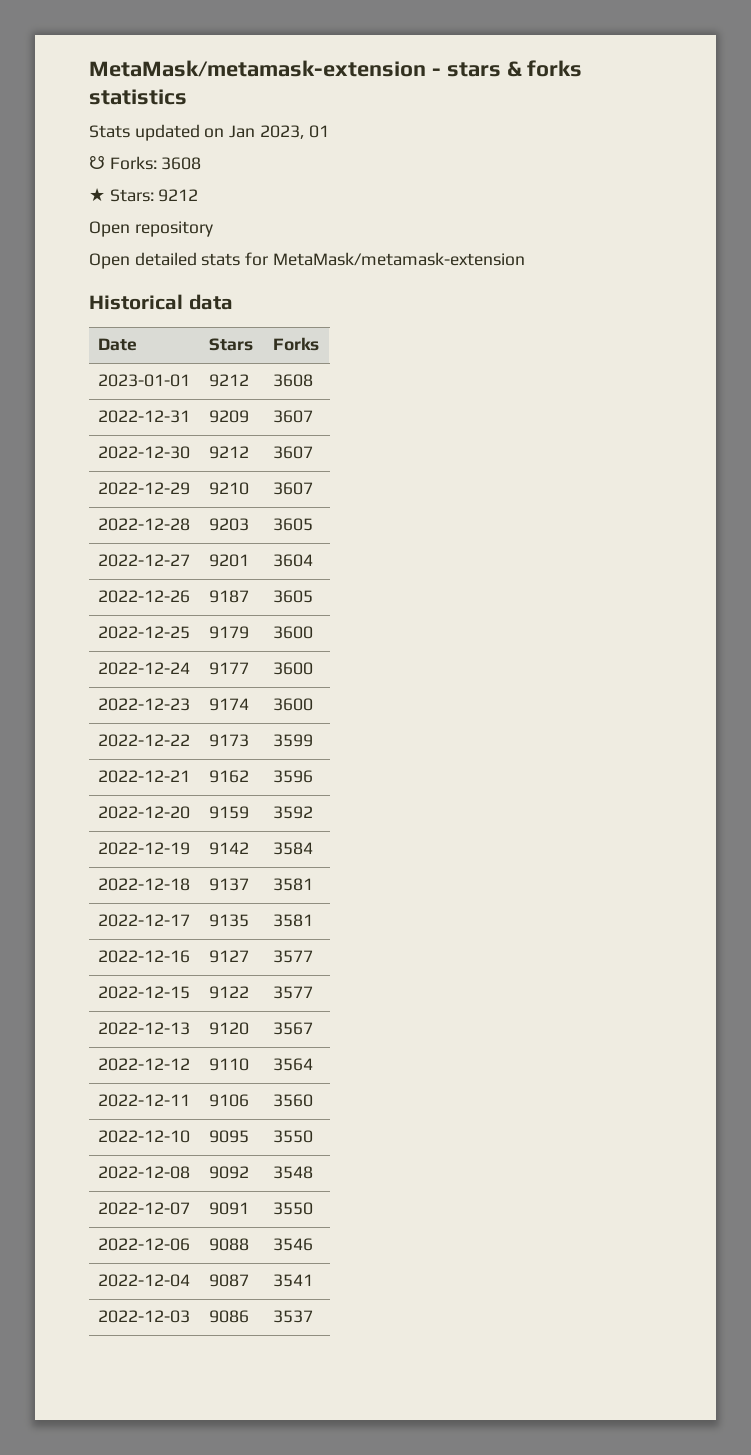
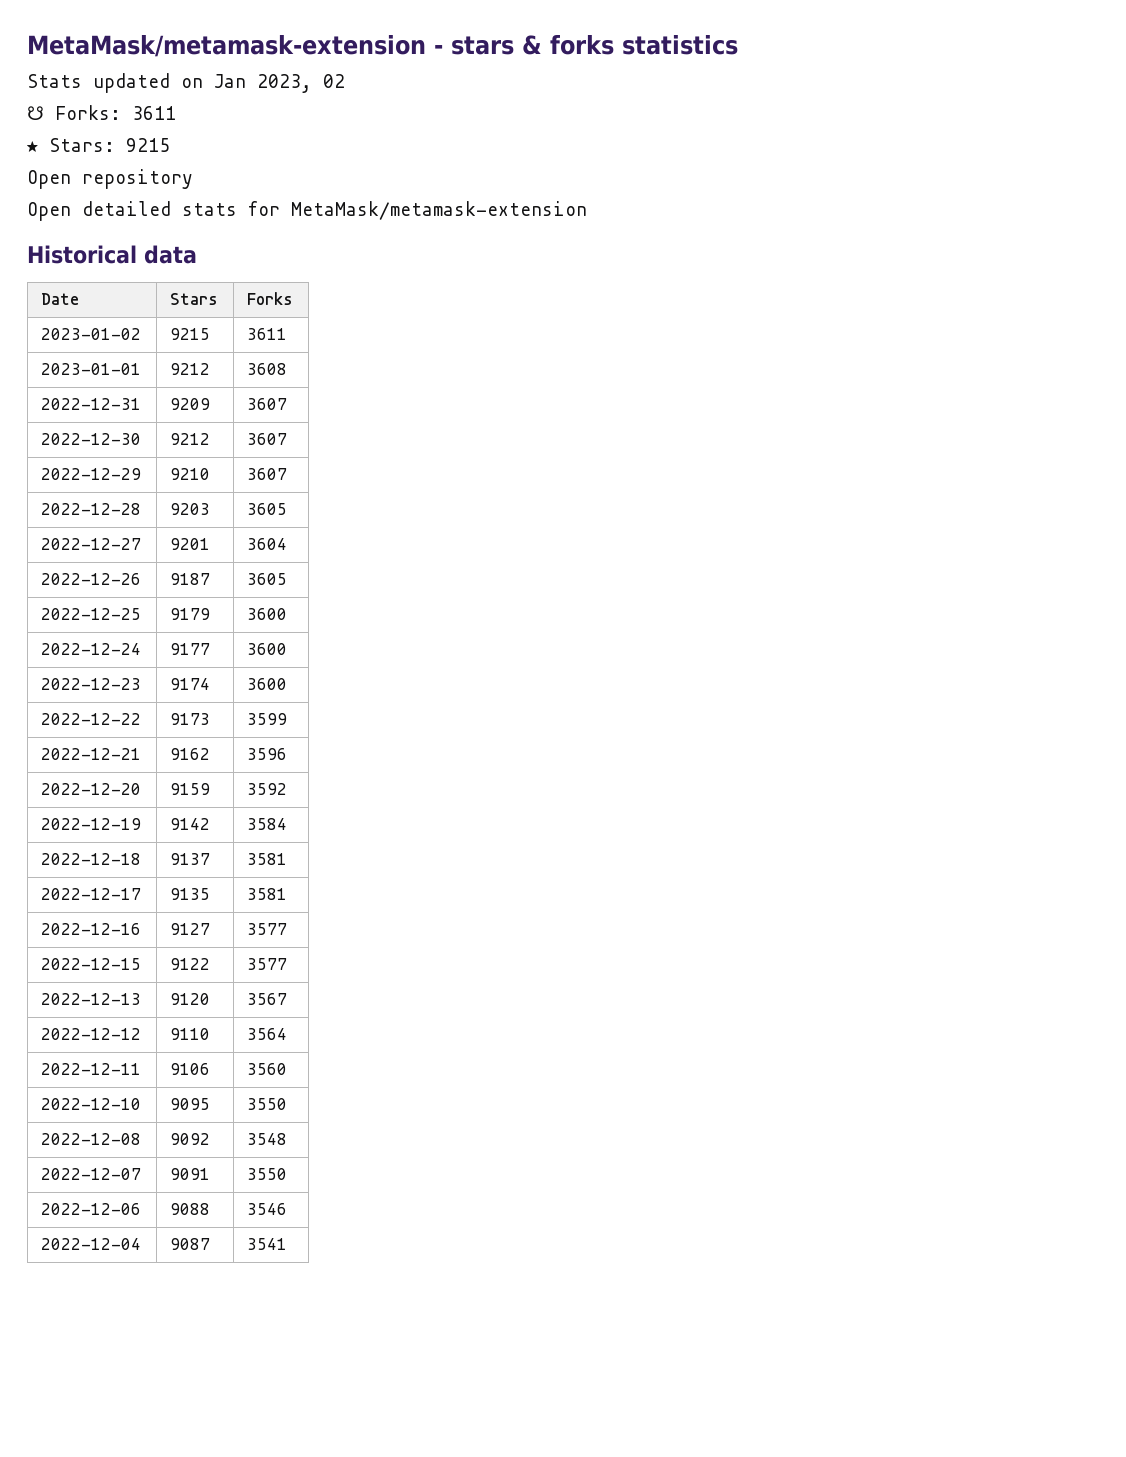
- Stats updated on Jan 2023, 01
+ Stats updated on Jan 2023, 02
- ☋ Forks: 3608
+ ☋ Forks: 3611
- ★ Stars: 9212
+ ★ Stars: 9215
+ 2023-01-02 | 9215 | 3611
- 2022-12-03 | 9086 | 3537

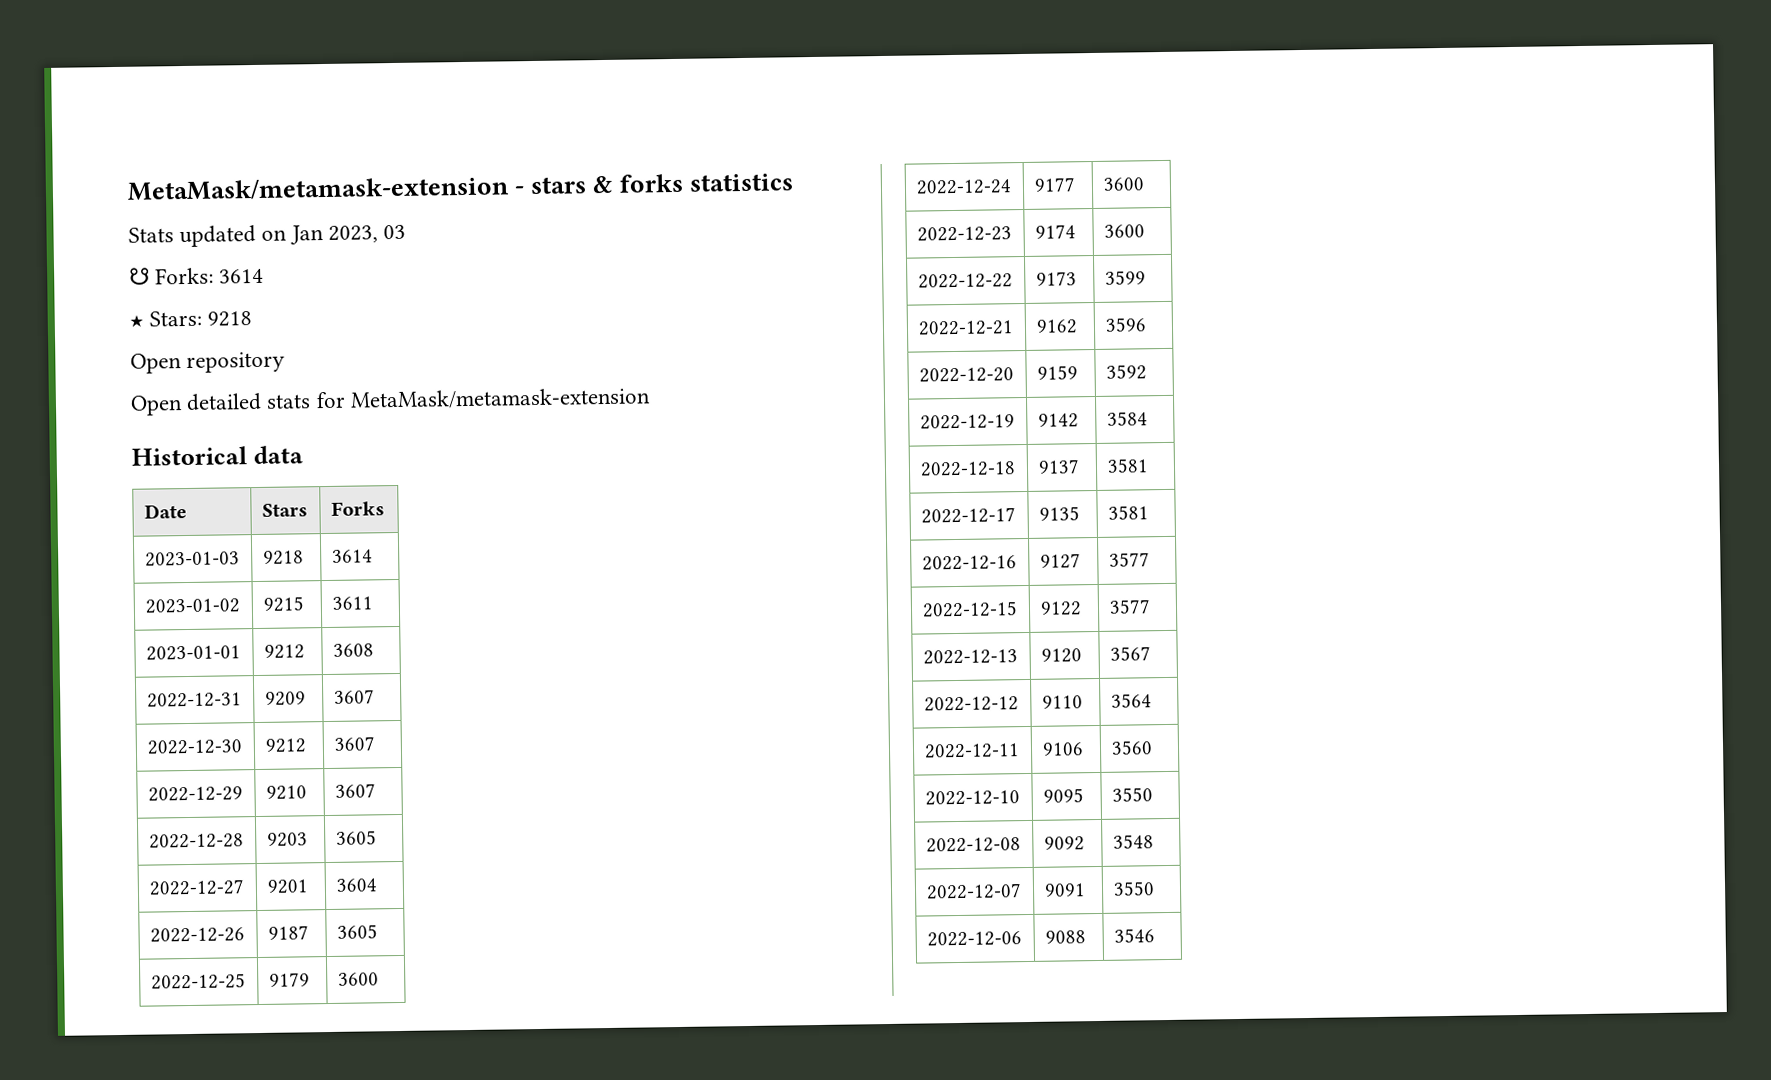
- Stats updated on Jan 2023, 02
+ Stats updated on Jan 2023, 03
- ☋ Forks: 3611
+ ☋ Forks: 3614
- ★ Stars: 9215
+ ★ Stars: 9218
+ 2023-01-03 | 9218 | 3614
- 2022-12-04 | 9087 | 3541

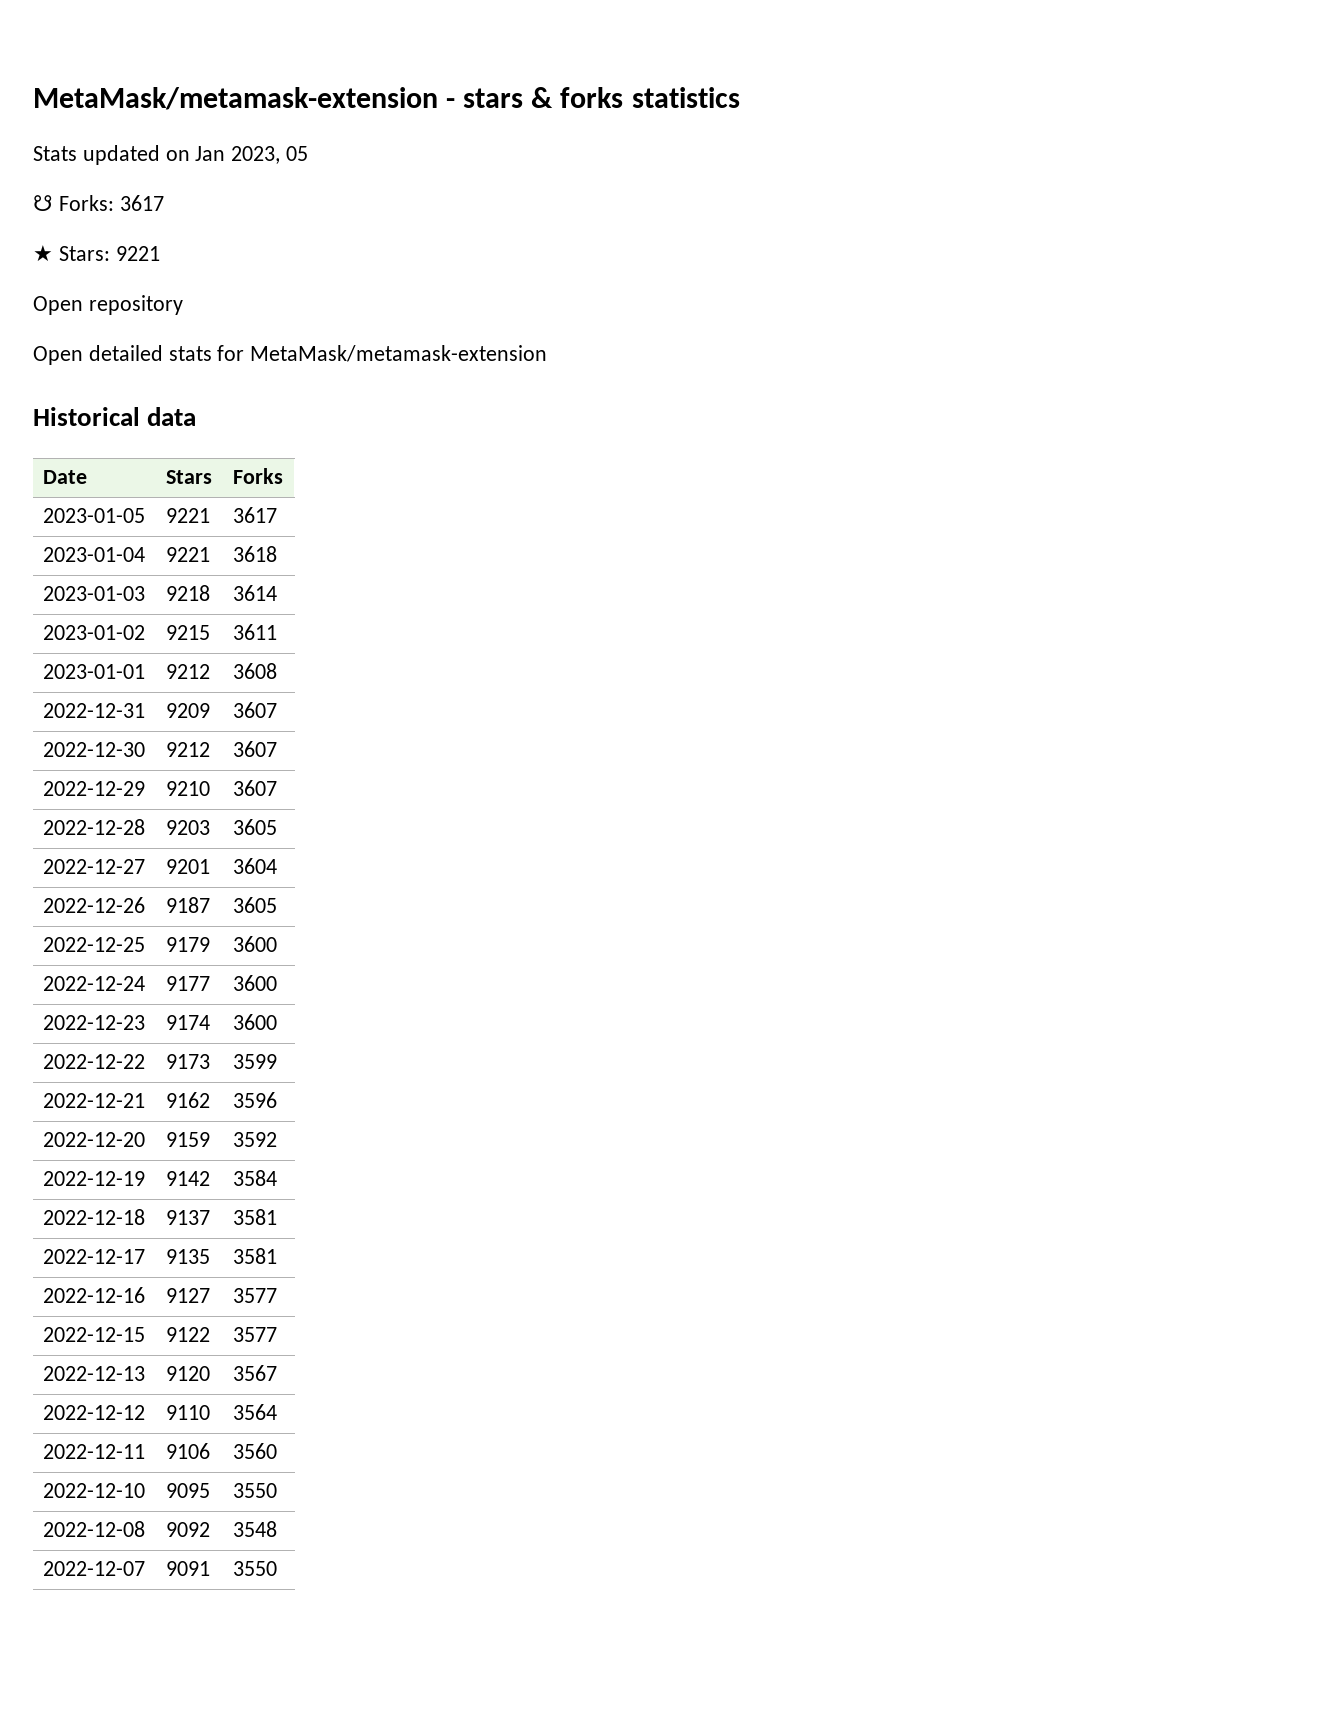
- Stats updated on Jan 2023, 03
+ Stats updated on Jan 2023, 05
- ☋ Forks: 3614
+ ☋ Forks: 3617
- ★ Stars: 9218
+ ★ Stars: 9221
+ 2023-01-05 | 9221 | 3617
+ 2023-01-04 | 9221 | 3618
- 2022-12-06 | 9088 | 3546

